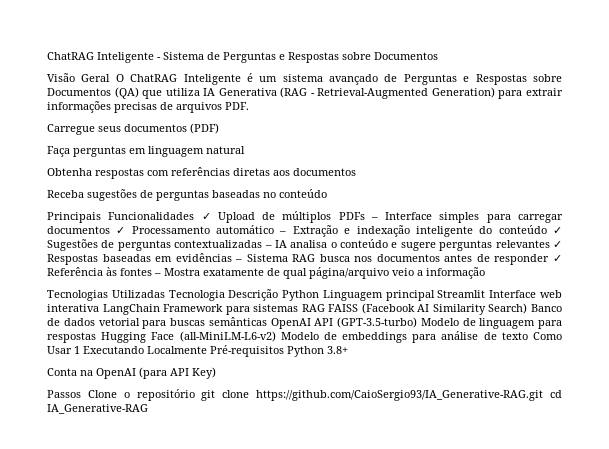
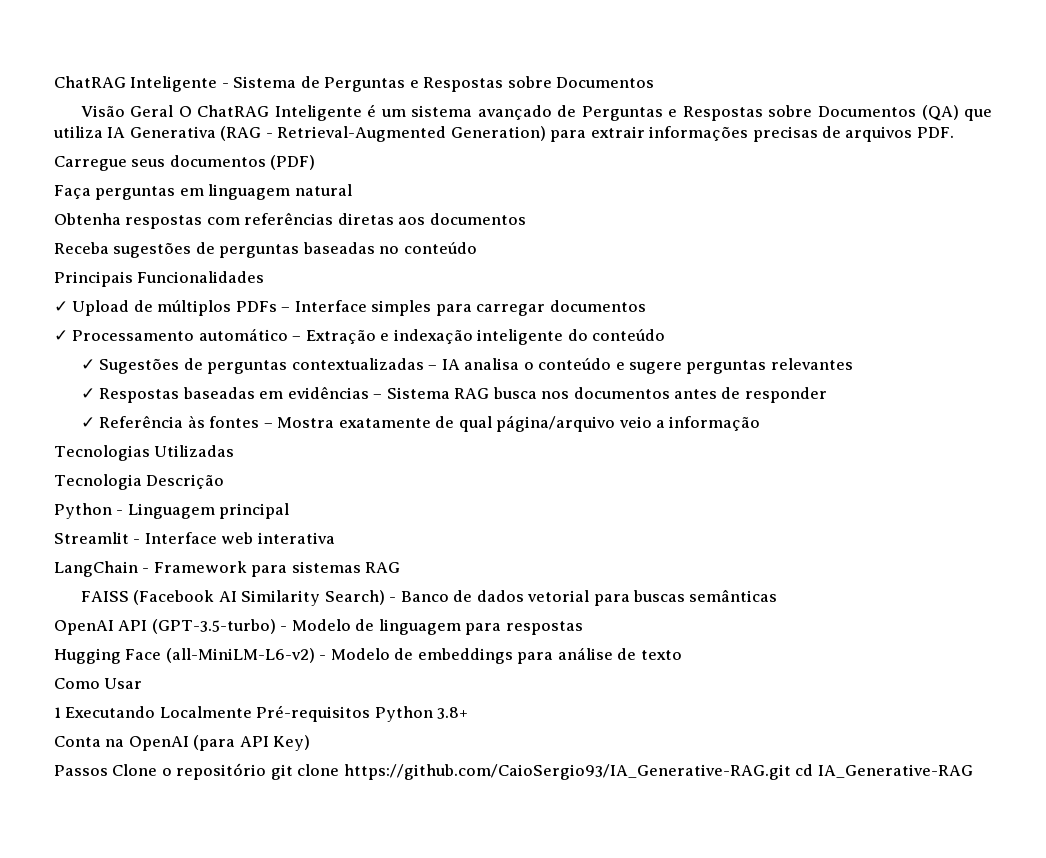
- Principais Funcionalidades ✓ Upload de múltiplos PDFs – Interface simples para carregar documentos ✓ Processamento automático – Extração e indexação inteligente do conteúdo ✓ Sugestões de perguntas contextualizadas – IA analisa o conteúdo e sugere perguntas relevantes ✓ Respostas baseadas em evidências – Sistema RAG busca nos documentos antes de responder ✓ Referência às fontes – Mostra exatamente de qual página/arquivo veio a informação
+ Principais Funcionalidades
+ ✓ Upload de múltiplos PDFs – Interface simples para carregar documentos
+ ✓ Processamento automático – Extração e indexação inteligente do conteúdo
+ ✓ Sugestões de perguntas contextualizadas – IA analisa o conteúdo e sugere perguntas relevantes
+ ✓ Respostas baseadas em evidências – Sistema RAG busca nos documentos antes de responder
+ ✓ Referência às fontes – Mostra exatamente de qual página/arquivo veio a informação
- Tecnologias Utilizadas Tecnologia Descrição Python Linguagem principal Streamlit Interface web interativa LangChain Framework para sistemas RAG FAISS (Facebook AI Similarity Search) Banco de dados vetorial para buscas semânticas OpenAI API (GPT-3.5-turbo) Modelo de linguagem para respostas Hugging Face (all-MiniLM-L6-v2) Modelo de embeddings para análise de texto Como Usar 1 Executando Localmente Pré-requisitos Python 3.8+
+ Tecnologias Utilizadas
+ Tecnologia Descrição
+ Python - Linguagem principal
+ Streamlit - Interface web interativa
+ LangChain - Framework para sistemas RAG
+ FAISS (Facebook AI Similarity Search) - Banco de dados vetorial para buscas semânticas
+ OpenAI API (GPT-3.5-turbo) - Modelo de linguagem para respostas
+ Hugging Face (all-MiniLM-L6-v2) - Modelo de embeddings para análise de texto
+ Como Usar
+ 1 Executando Localmente Pré-requisitos Python 3.8+

